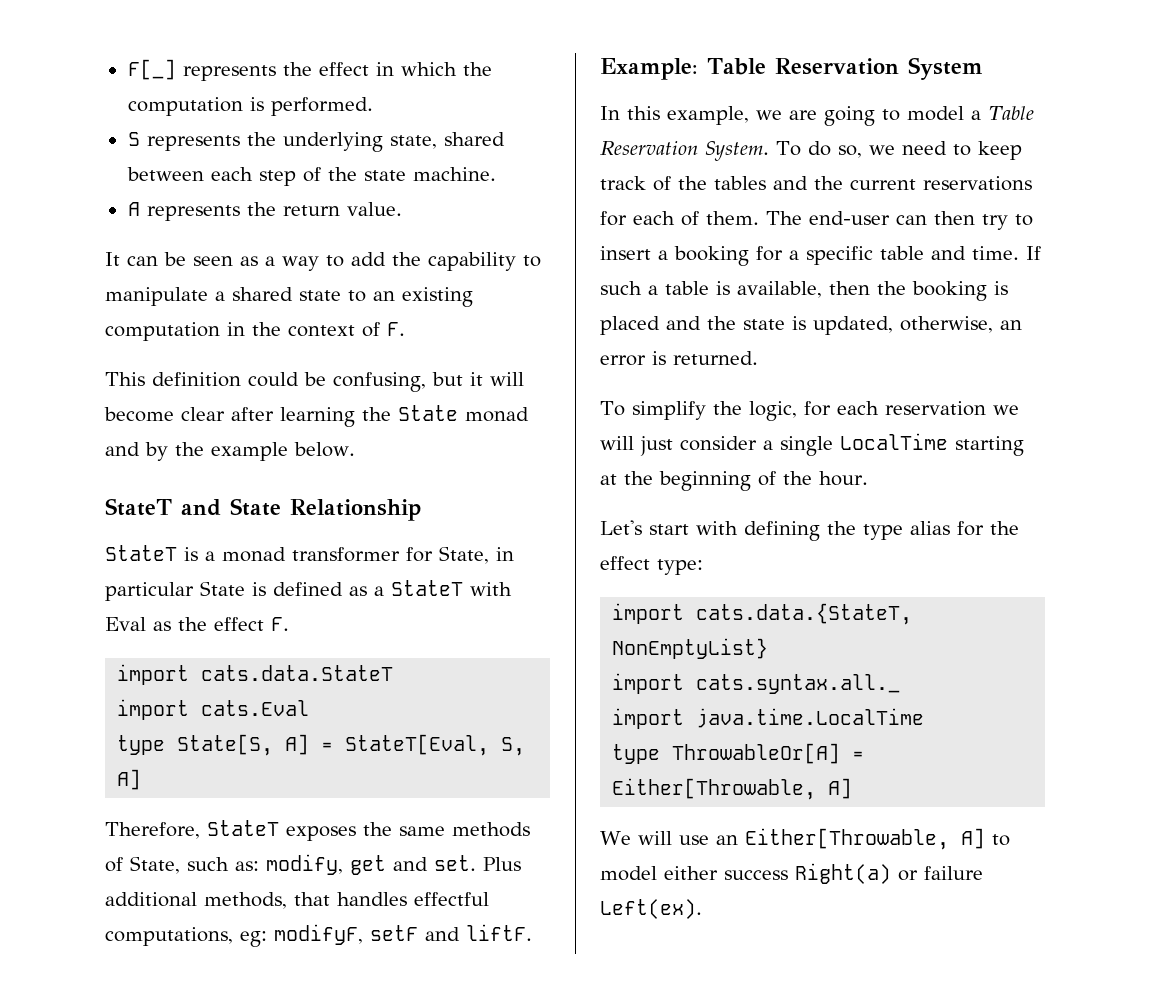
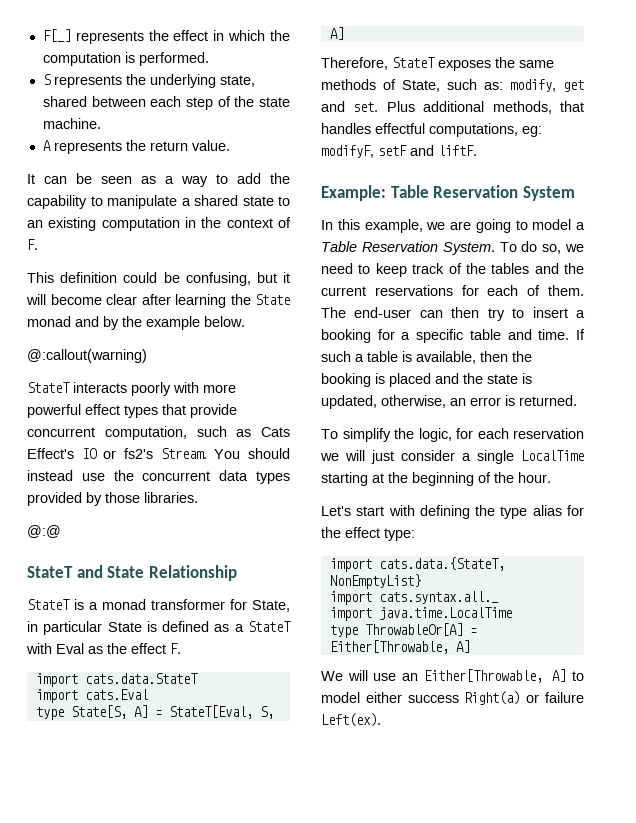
+ @:callout(warning)
+ StateT interacts poorly with more powerful effect types that provide concurrent computation, such as Cats Effect's IO or fs2's Stream. You should instead use the concurrent data types provided by those libraries.
+ @:@

